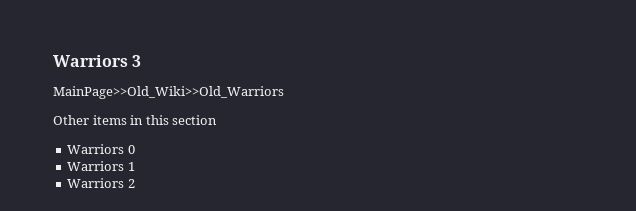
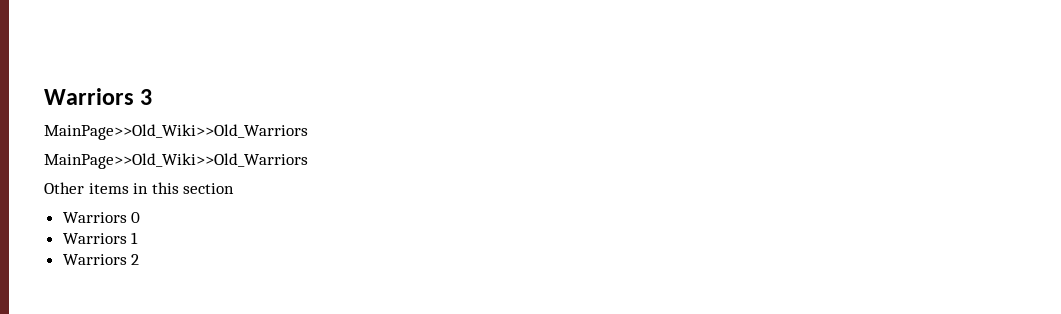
  Warriors 3
+ MainPage>>Old_Wiki>>Old_Warriors

